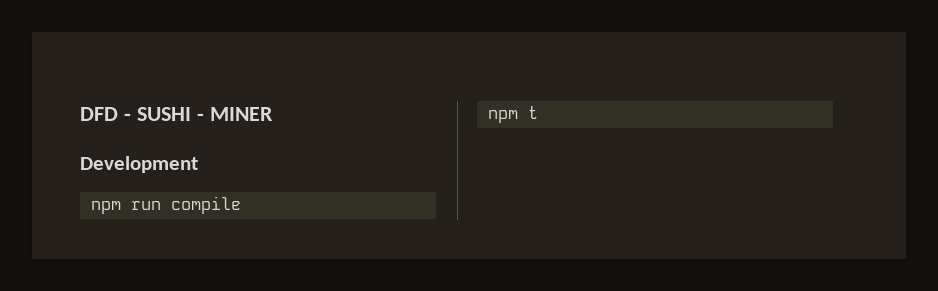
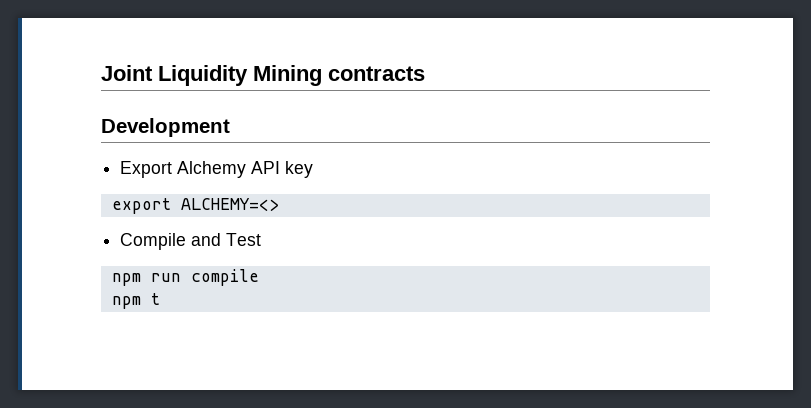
- DFD - SUSHI - MINER
+ Joint Liquidity Mining contracts
  Development
+ Export Alchemy API key
+ export ALCHEMY=<>
+ Compile and Test

